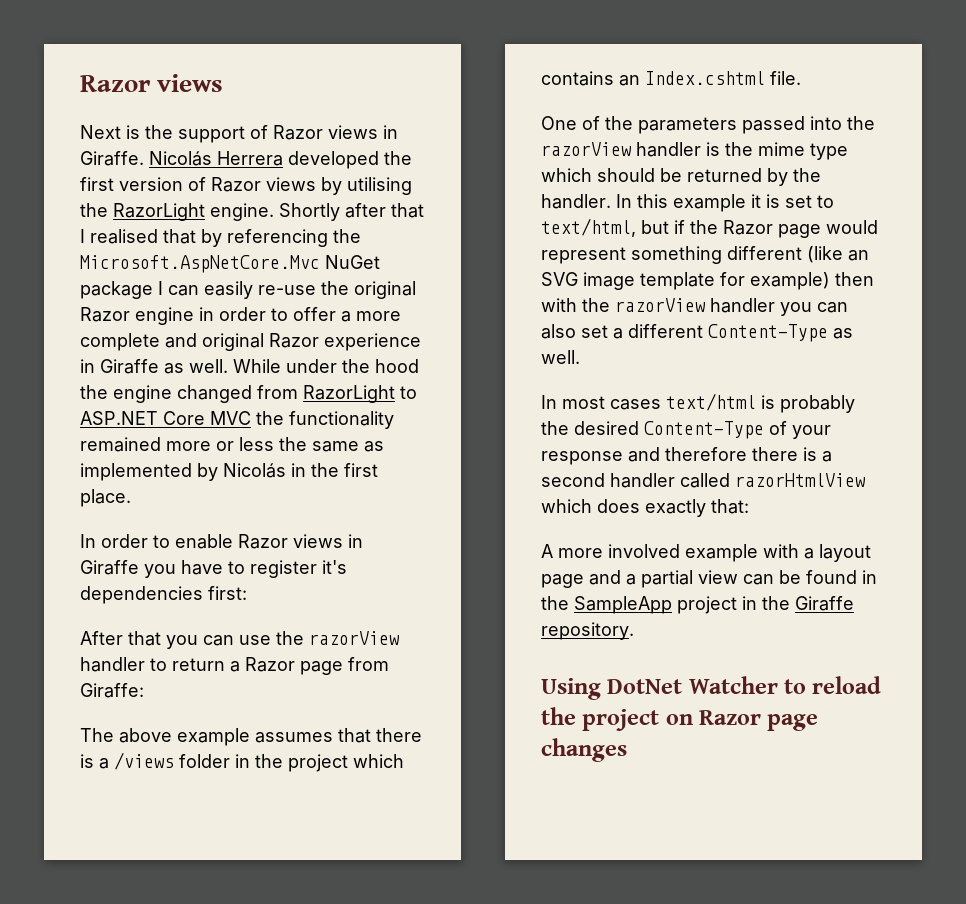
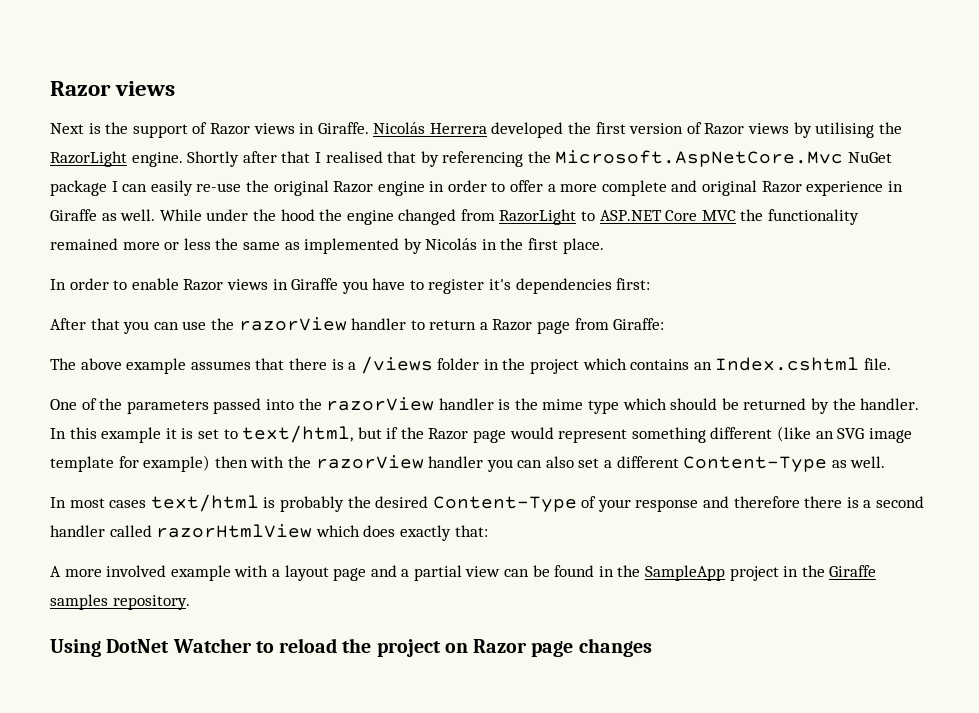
- A more involved example with a layout page and a partial view can be found in the SampleApp project in the Giraffe repository.
+ A more involved example with a layout page and a partial view can be found in the SampleApp project in the Giraffe samples repository.

